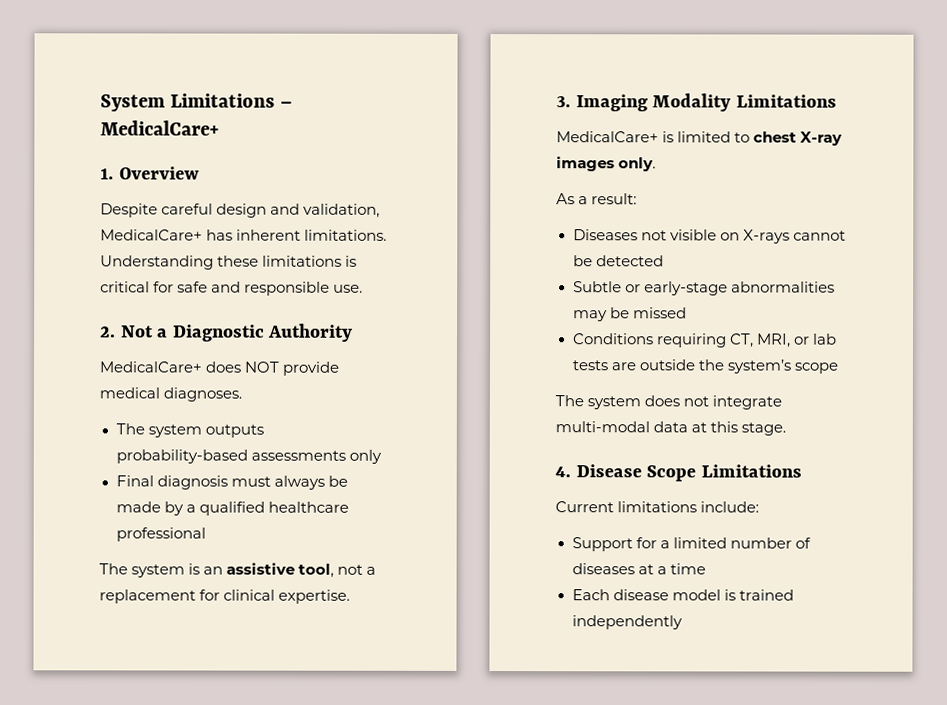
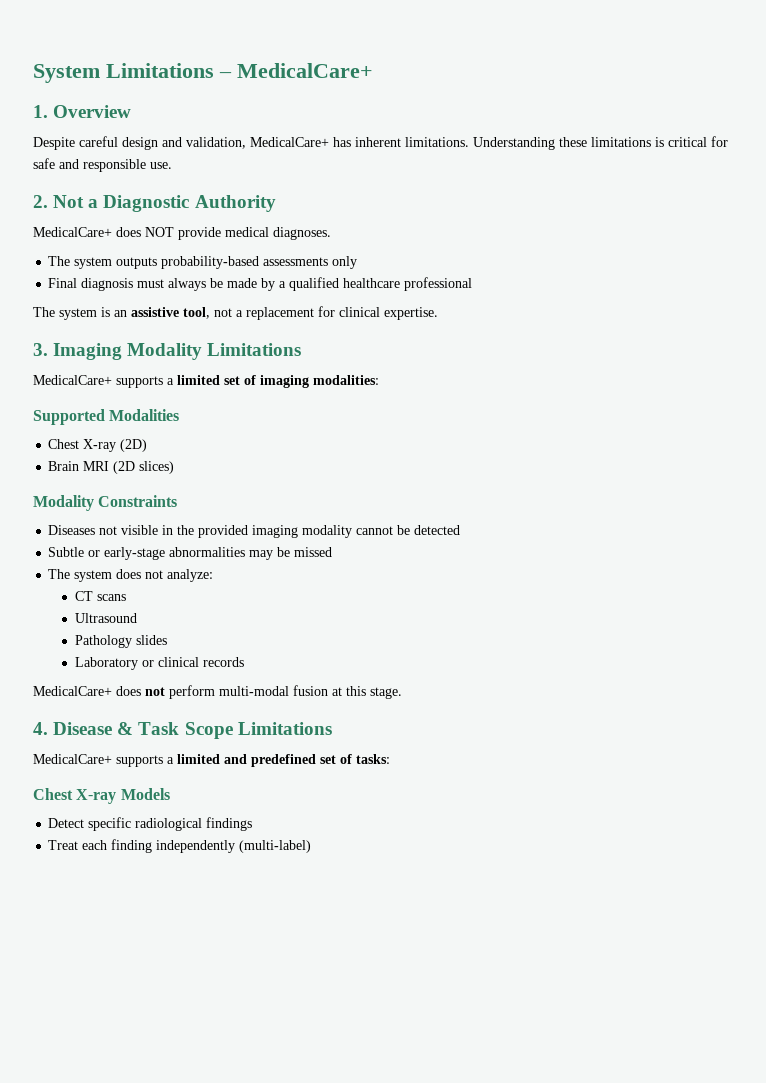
- MedicalCare+ is limited to chest X-ray images only.
- As a result:
- Diseases not visible on X-rays cannot be detected
+ MedicalCare+ supports a limited set of imaging modalities:
+ Supported Modalities
+ Chest X-ray (2D)
+ Brain MRI (2D slices)
+ Modality Constraints
+ Diseases not visible in the provided imaging modality cannot be detected
- Conditions requiring CT, MRI, or lab tests are outside the system’s scope
- The system does not integrate multi-modal data at this stage.
+ The system does not analyze:
+ CT scans
+ Ultrasound
+ Pathology slides
+ Laboratory or clinical records
+ MedicalCare+ does not perform multi-modal fusion at this stage.
- 4. Disease Scope Limitations
+ 4. Disease & Task Scope Limitations
- Current limitations include:
- Support for a limited number of diseases at a time
- Each disease model is trained independently
+ MedicalCare+ supports a limited and predefined set of tasks:
+ Chest X-ray Models
+ Detect specific radiological findings
+ Treat each finding independently (multi-label)

